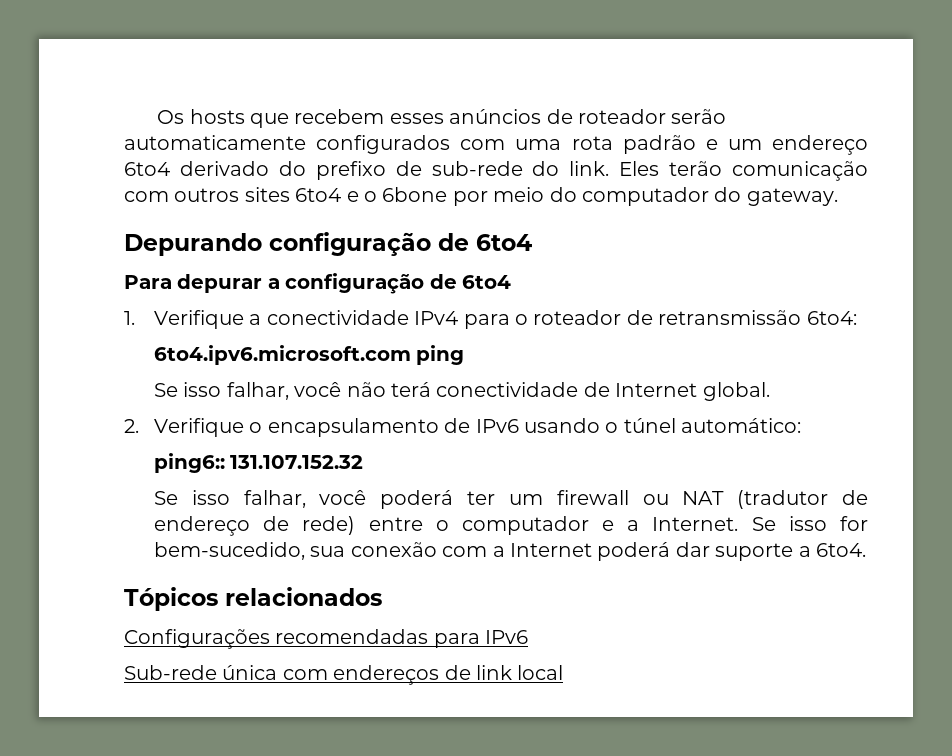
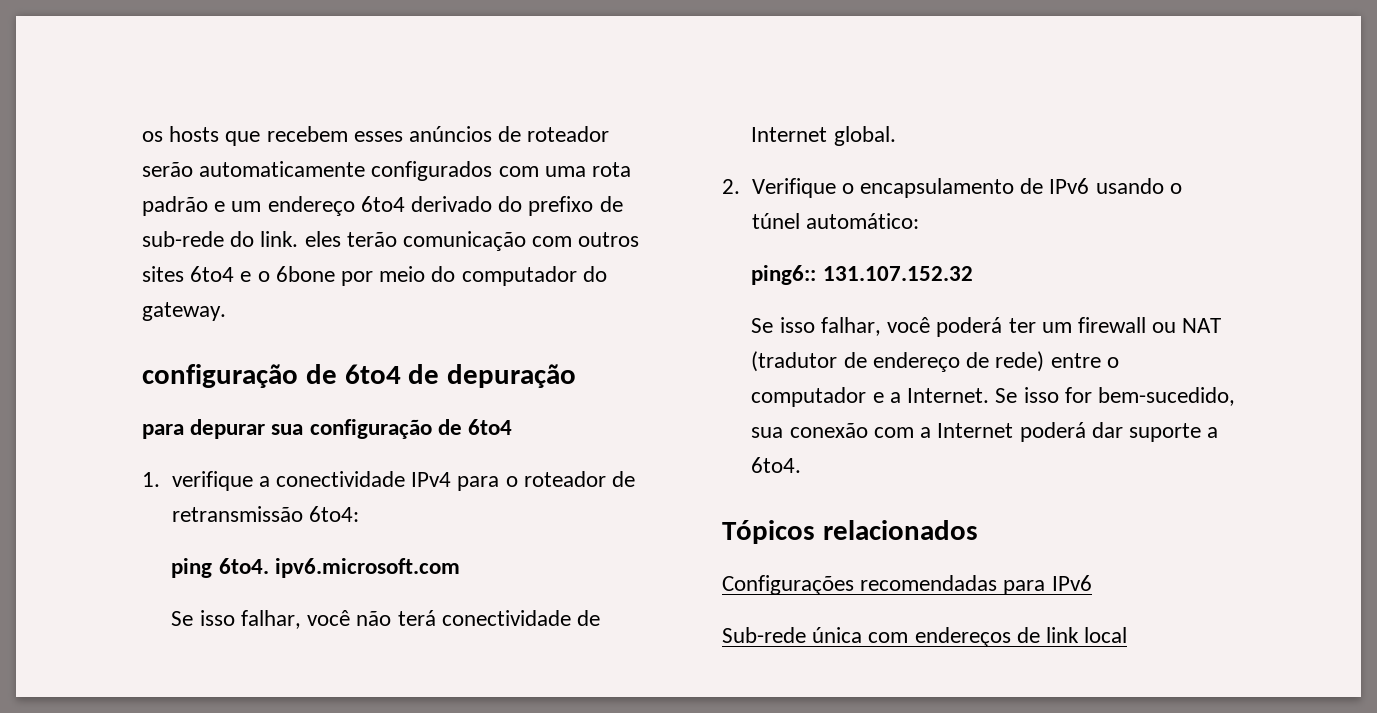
- Os hosts que recebem esses anúncios de roteador serão automaticamente configurados com uma rota padrão e um endereço 6to4 derivado do prefixo de sub-rede do link. Eles terão comunicação com outros sites 6to4 e o 6bone por meio do computador do gateway.
+ os hosts que recebem esses anúncios de roteador serão automaticamente configurados com uma rota padrão e um endereço 6to4 derivado do prefixo de sub-rede do link. eles terão comunicação com outros sites 6to4 e o 6bone por meio do computador do gateway.
- Depurando configuração de 6to4
- Para depurar a configuração de 6to4
+ configuração de 6to4 de depuração
+ para depurar sua configuração de 6to4
- 1. Verifique a conectividade IPv4 para o roteador de retransmissão 6to4:
+ 1. verifique a conectividade IPv4 para o roteador de retransmissão 6to4:
- 6to4.ipv6.microsoft.com ping
+ ping 6to4. ipv6.microsoft.com

